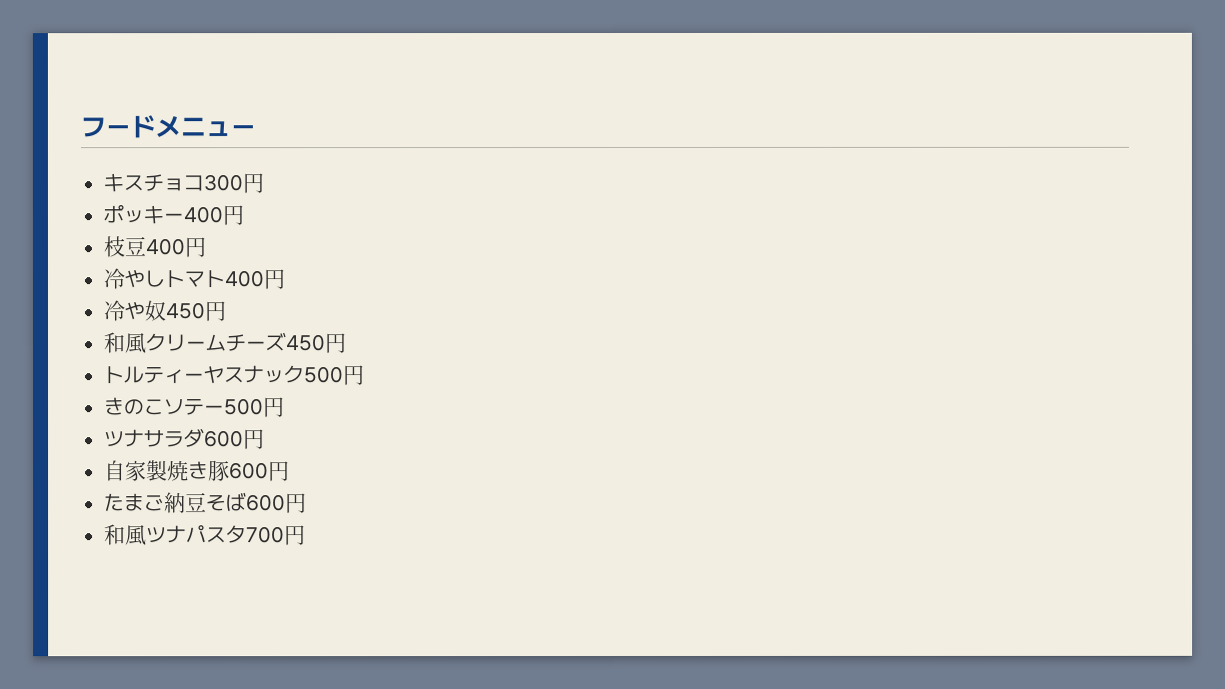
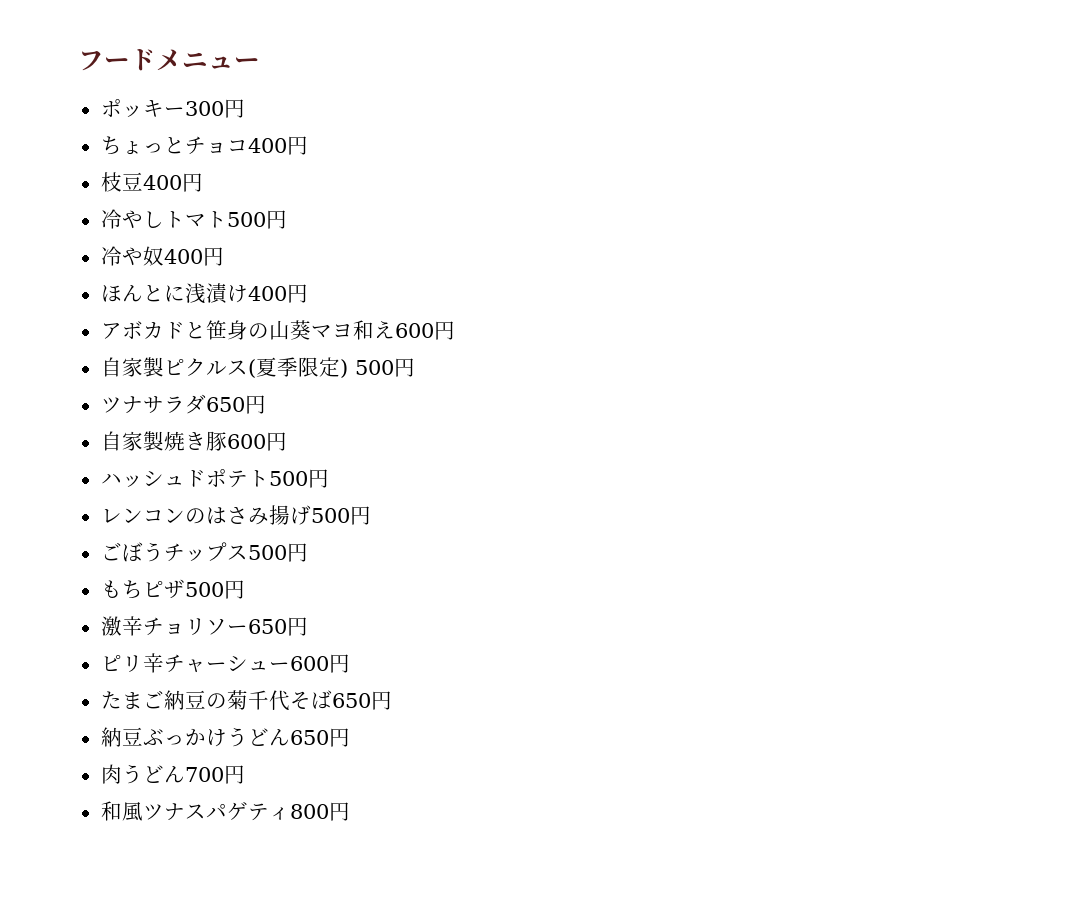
- キスチョコ300円
- ポッキー400円
+ ポッキー300円
+ ちょっとチョコ400円
- 冷やしトマト400円
+ 冷やしトマト500円
- 冷や奴450円
- 和風クリームチーズ450円
- トルティーヤスナック500円
- きのこソテー500円
+ 冷や奴400円
+ ほんとに浅漬け400円
+ アボカドと笹身の山葵マヨ和え600円
+ 自家製ピクルス(夏季限定) 500円
- ツナサラダ600円
+ ツナサラダ650円
- たまご納豆そば600円
+ ハッシュドポテト500円
+ レンコンのはさみ揚げ500円
+ ごぼうチップス500円
+ もちピザ500円
+ 激辛チョリソー650円
+ ピリ辛チャーシュー600円
+ たまご納豆の菊千代そば650円
+ 納豆ぶっかけうどん650円
+ 肉うどん700円
- 和風ツナパスタ700円
+ 和風ツナスパゲティ800円

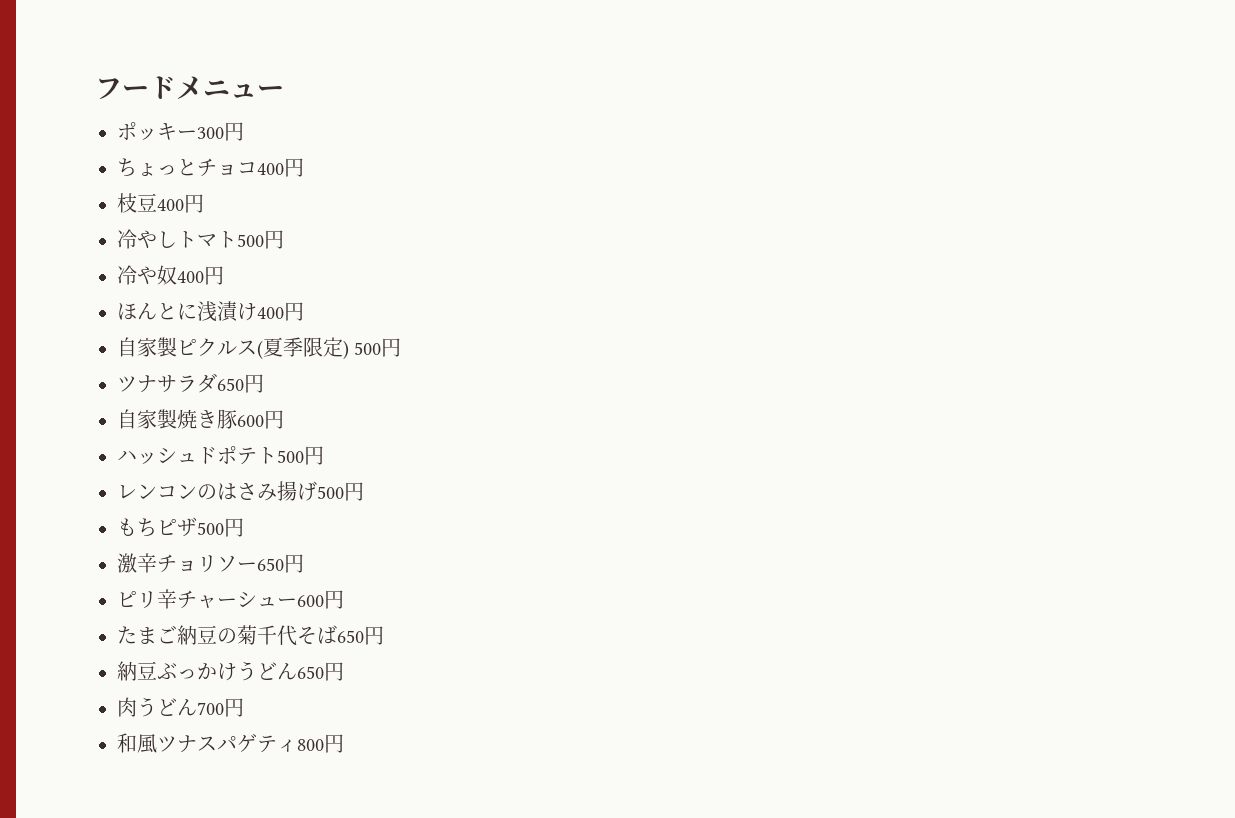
- アボカドと笹身の山葵マヨ和え600円
- ごぼうチップス500円

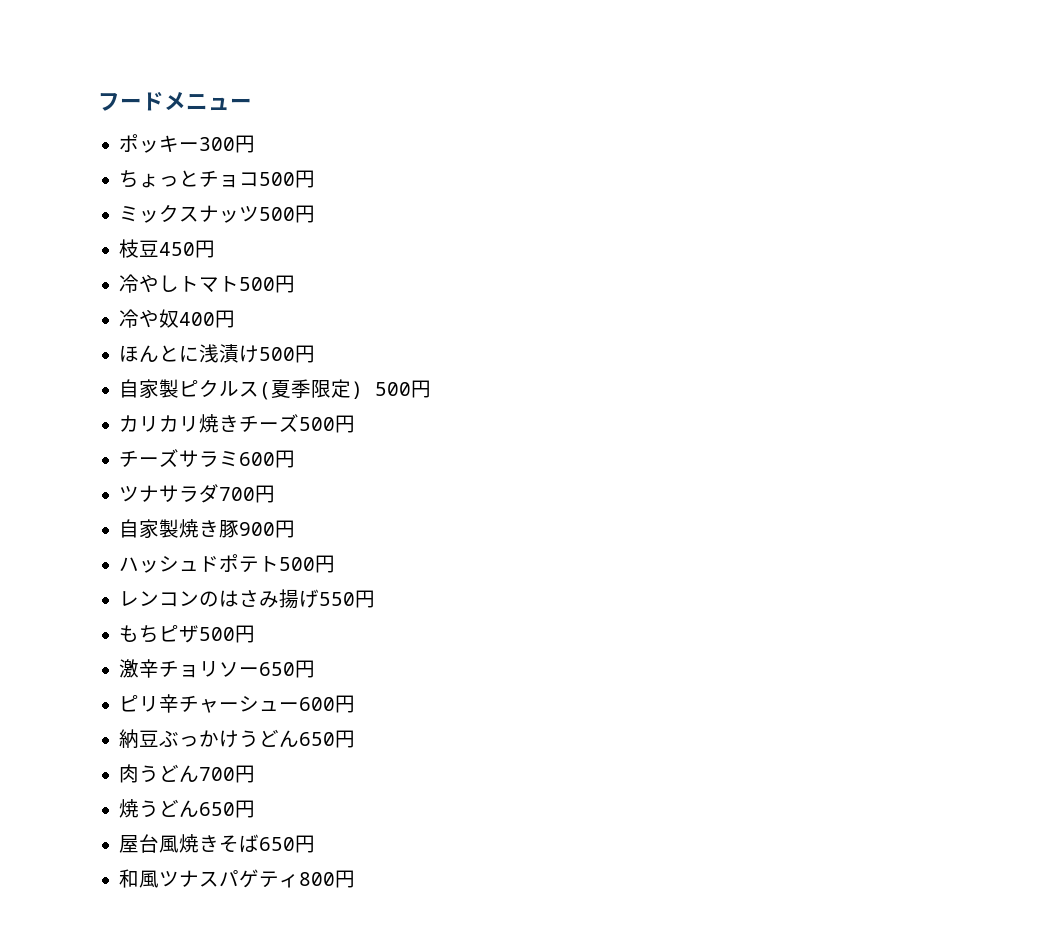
- ちょっとチョコ400円
+ ちょっとチョコ500円
+ ミックスナッツ500円
- 枝豆400円
+ 枝豆450円
- ほんとに浅漬け400円
+ ほんとに浅漬け500円
+ カリカリ焼きチーズ500円
+ チーズサラミ600円
- ツナサラダ650円
+ ツナサラダ700円
- 自家製焼き豚600円
+ 自家製焼き豚900円
- レンコンのはさみ揚げ500円
+ レンコンのはさみ揚げ550円
- たまご納豆の菊千代そば650円
+ 焼うどん650円
+ 屋台風焼きそば650円

